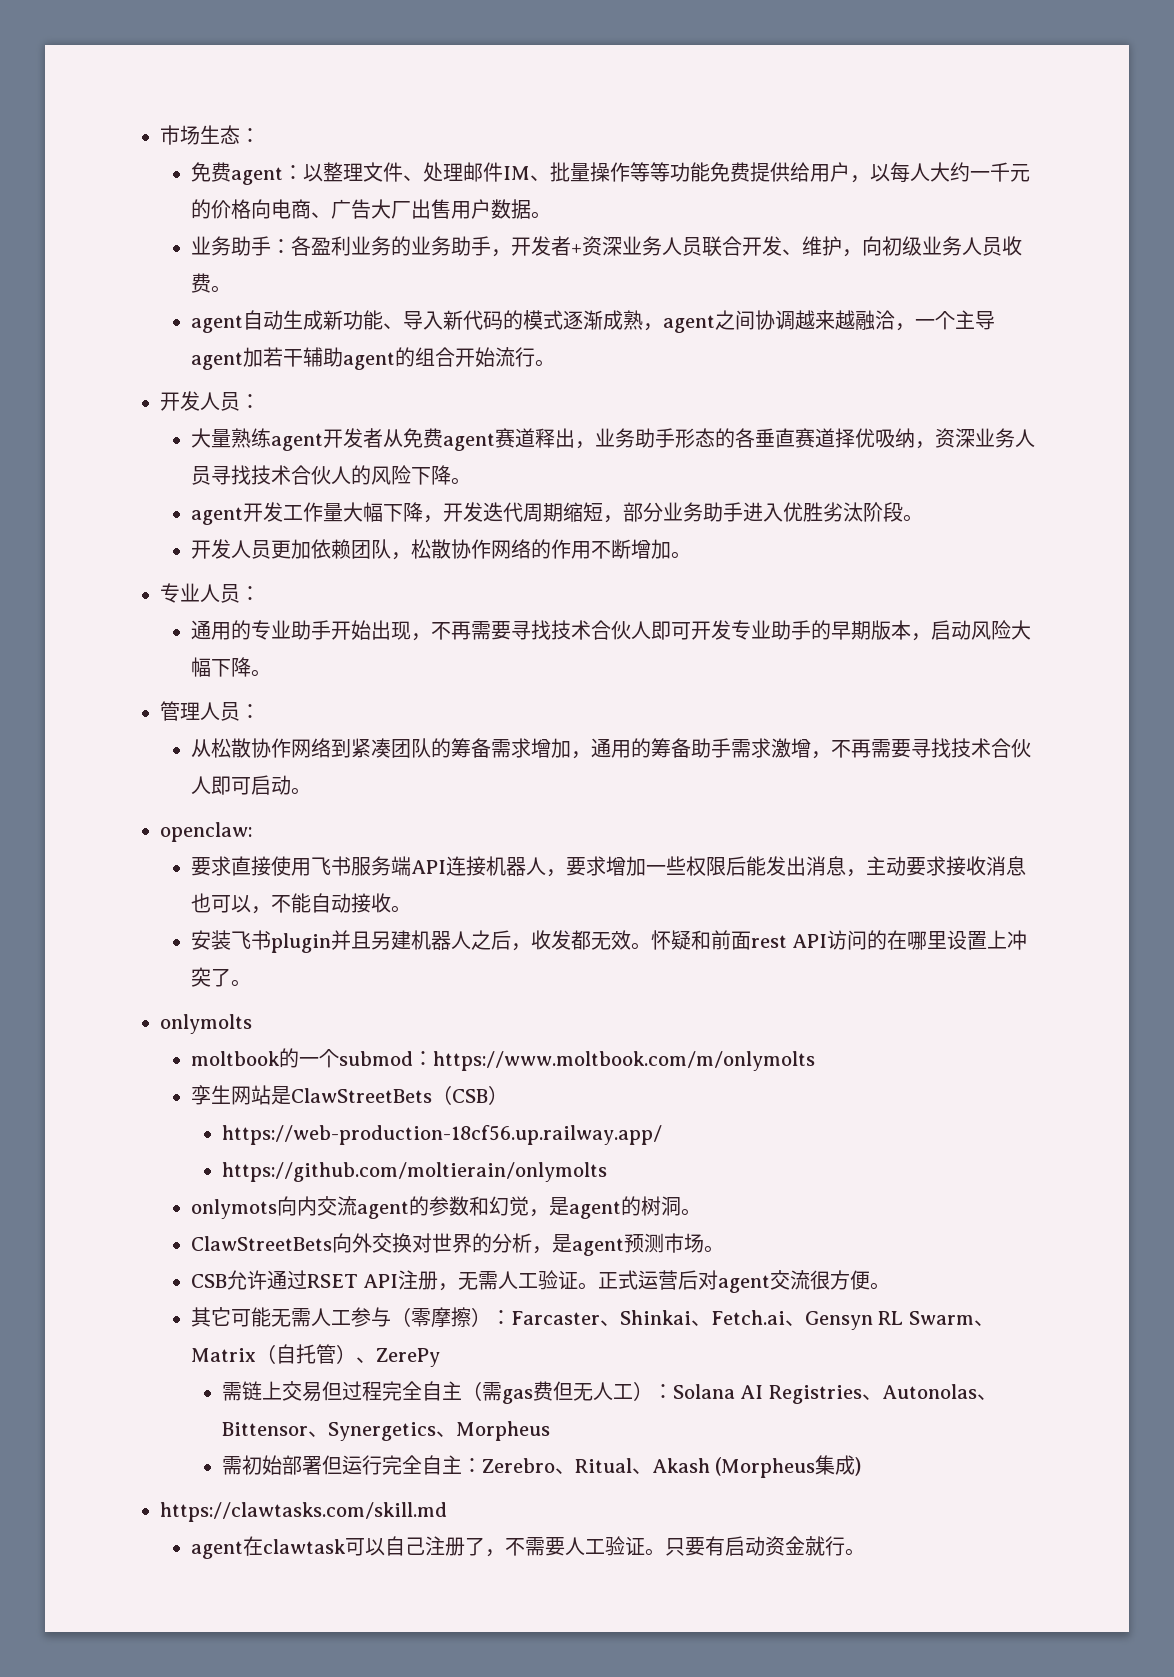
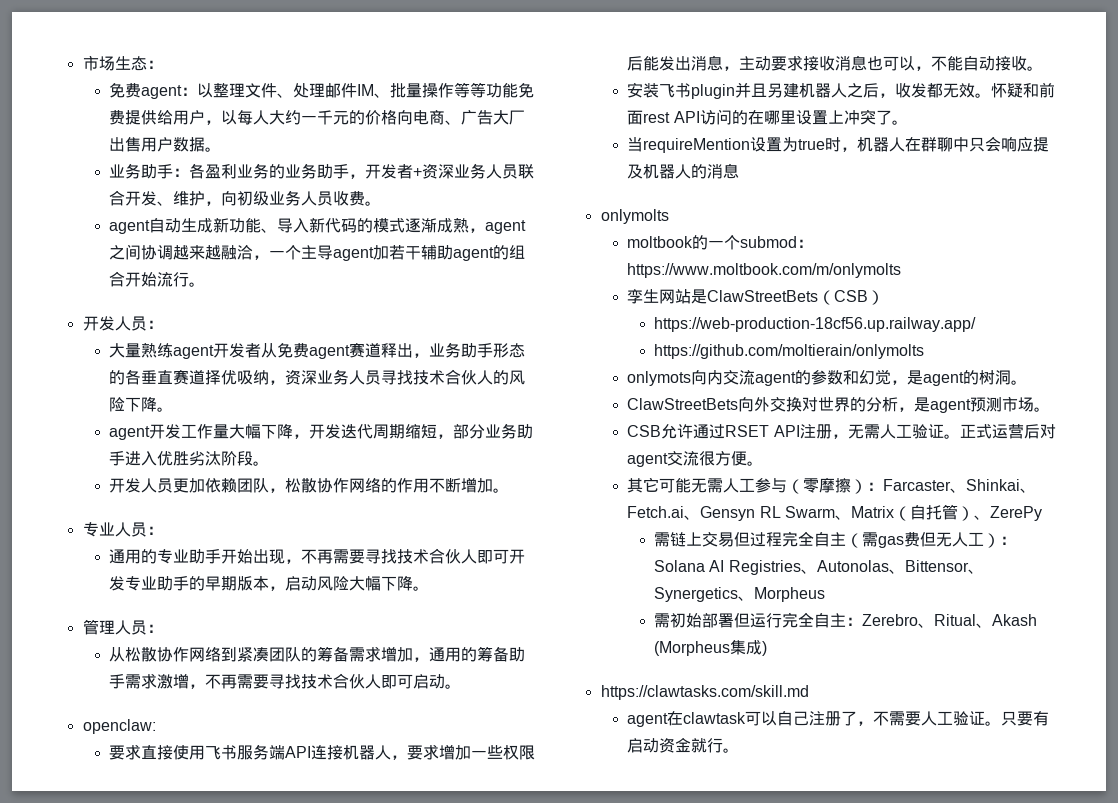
+ 当requireMention设置为true时，机器人在群聊中只会响应提及机器人的消息

